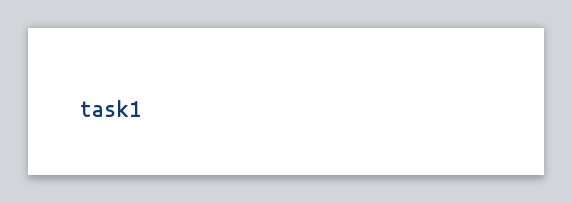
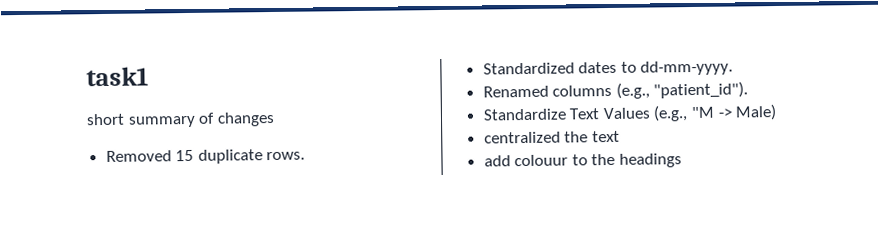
+ short summary of changes
+ Removed 15 duplicate rows.
+ Standardized dates to dd-mm-yyyy.
+ Renamed columns (e.g., "patient_id").
+ Standardize Text Values (e.g., "M -> Male)
+ centralized the text
+ add colouur to the headings

